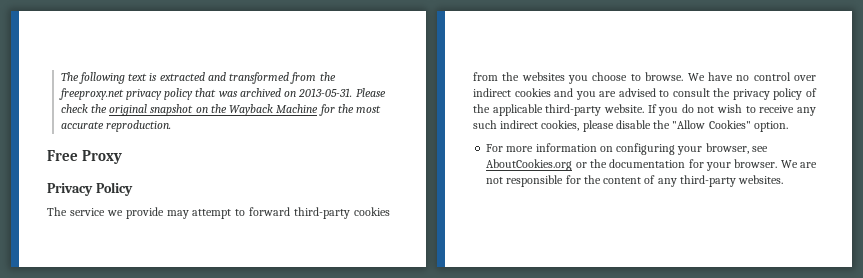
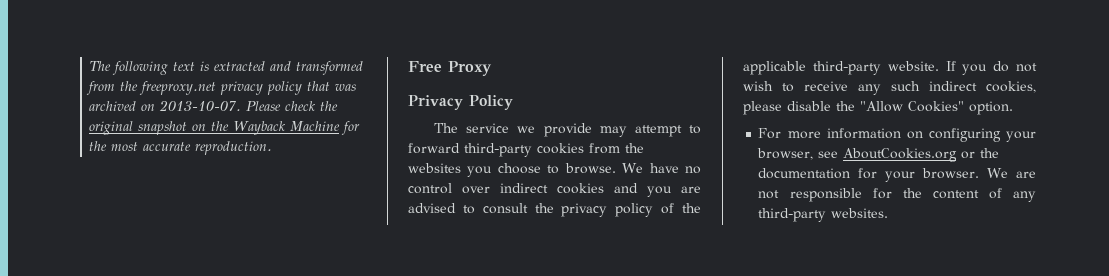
- The following text is extracted and transformed from the freeproxy.net privacy policy that was archived on 2013-05-31.
+ The following text is extracted and transformed from the freeproxy.net privacy policy that was archived on 2013-10-07.

